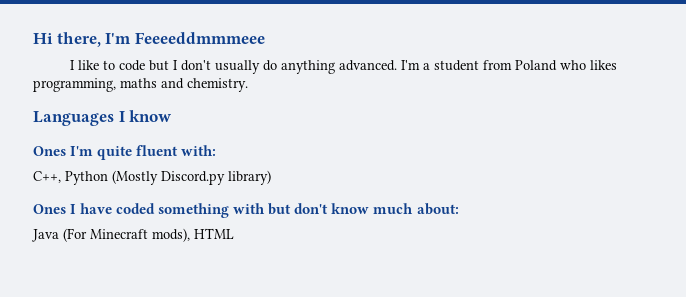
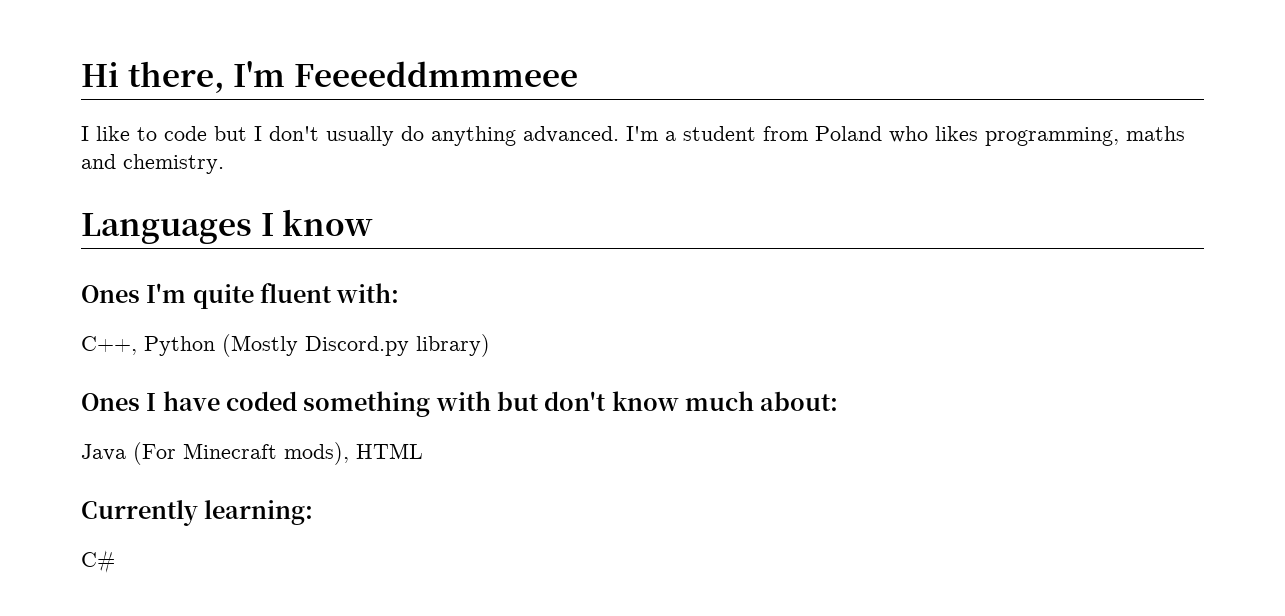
+ Currently learning:
+ C#

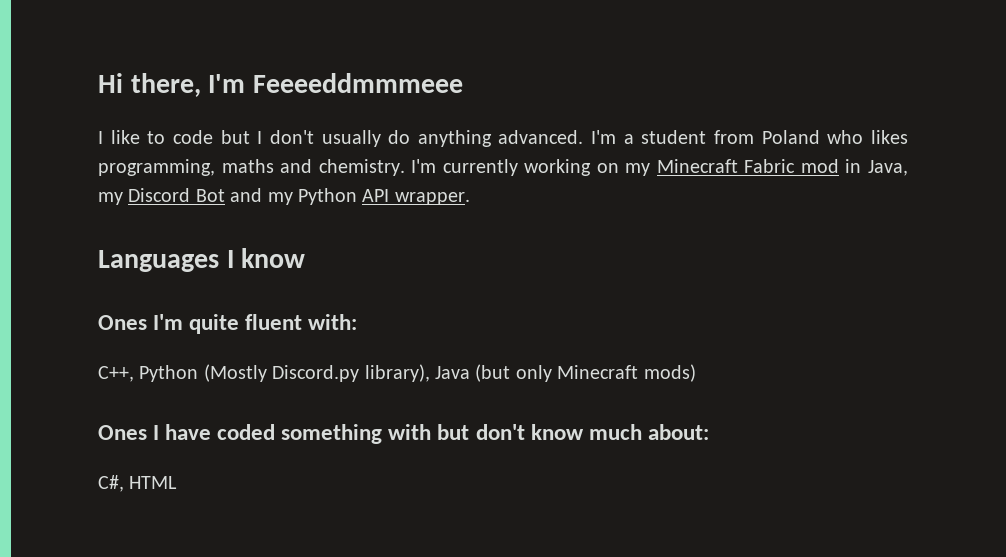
+ I'm currently working on my Minecraft Fabric mod in Java, my Discord Bot and my Python API wrapper.
- C++, Python (Mostly Discord.py library)
+ C++, Python (Mostly Discord.py library), Java (but only Minecraft mods)
- Java (For Minecraft mods), HTML
- Currently learning:
- C#
+ C#, HTML

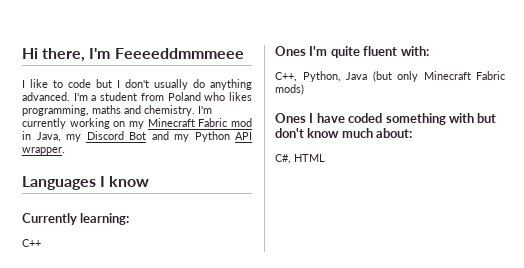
+ Currently learning:
+ C++
- C++, Python (Mostly Discord.py library), Java (but only Minecraft mods)
+ C++, Python, Java (but only Minecraft Fabric mods)

